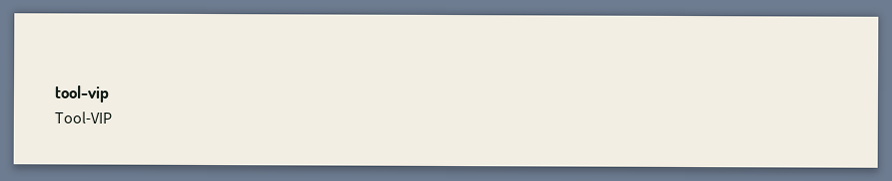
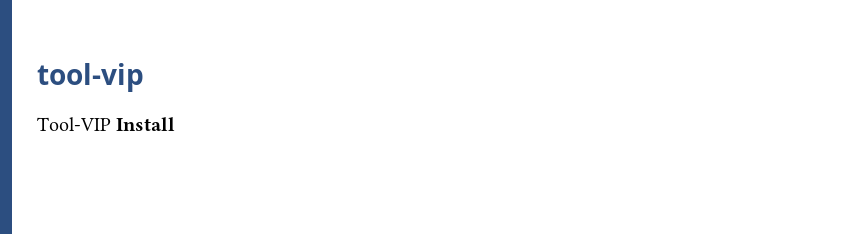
- Tool-VIP
+ Tool-VIP Install

